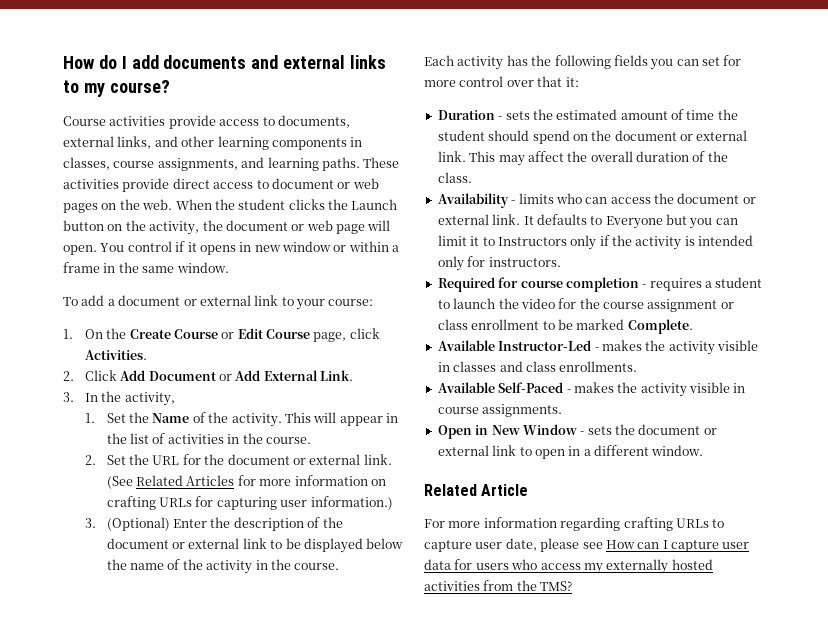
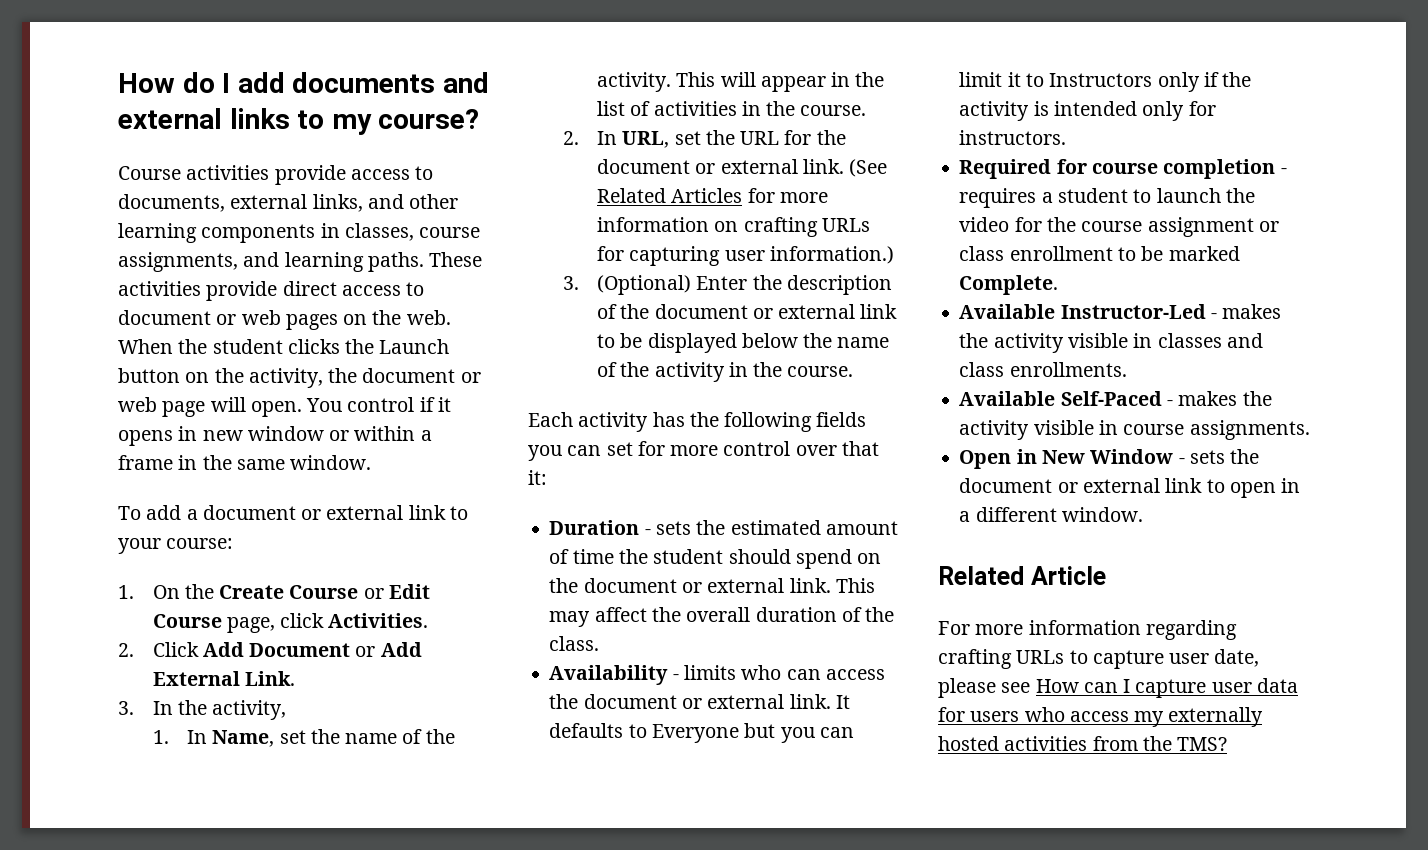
- 1. Set the Name of the activity.
+ 1. In Name, set the name of the activity.
- 2. Set the URL for the document or external link.
+ 2. In URL, set the URL for the document or external link.

